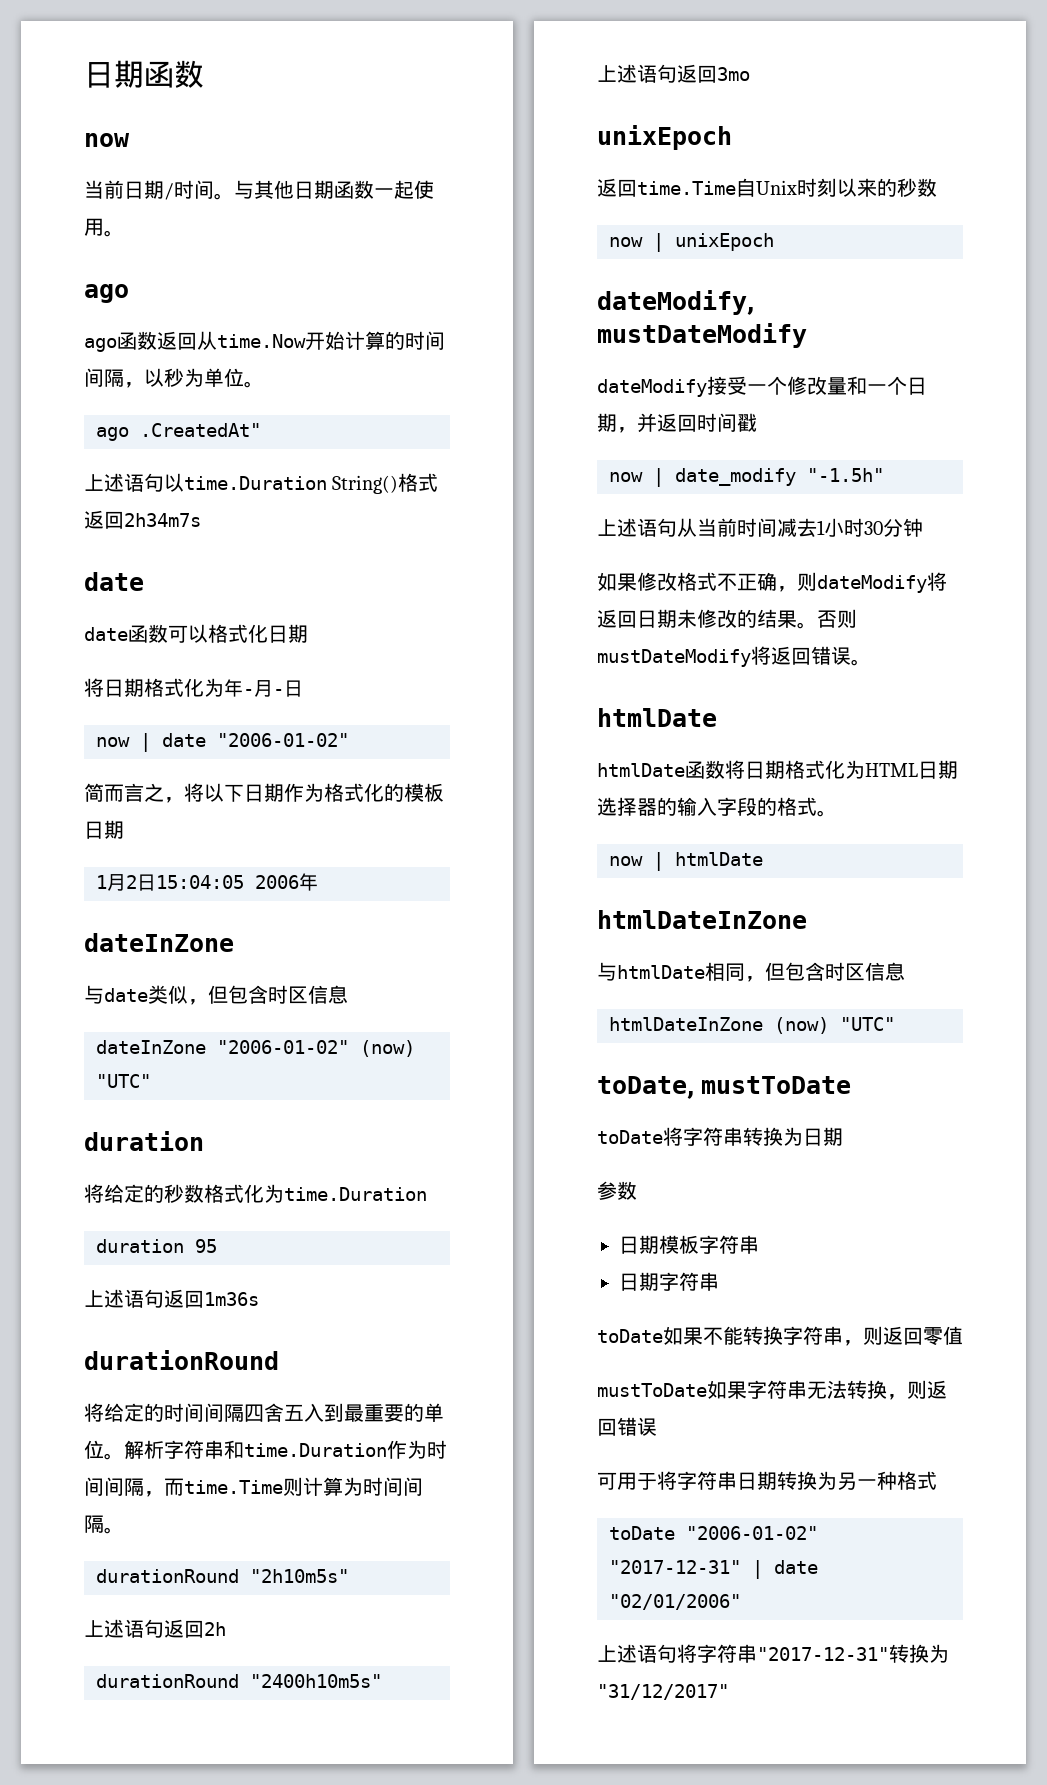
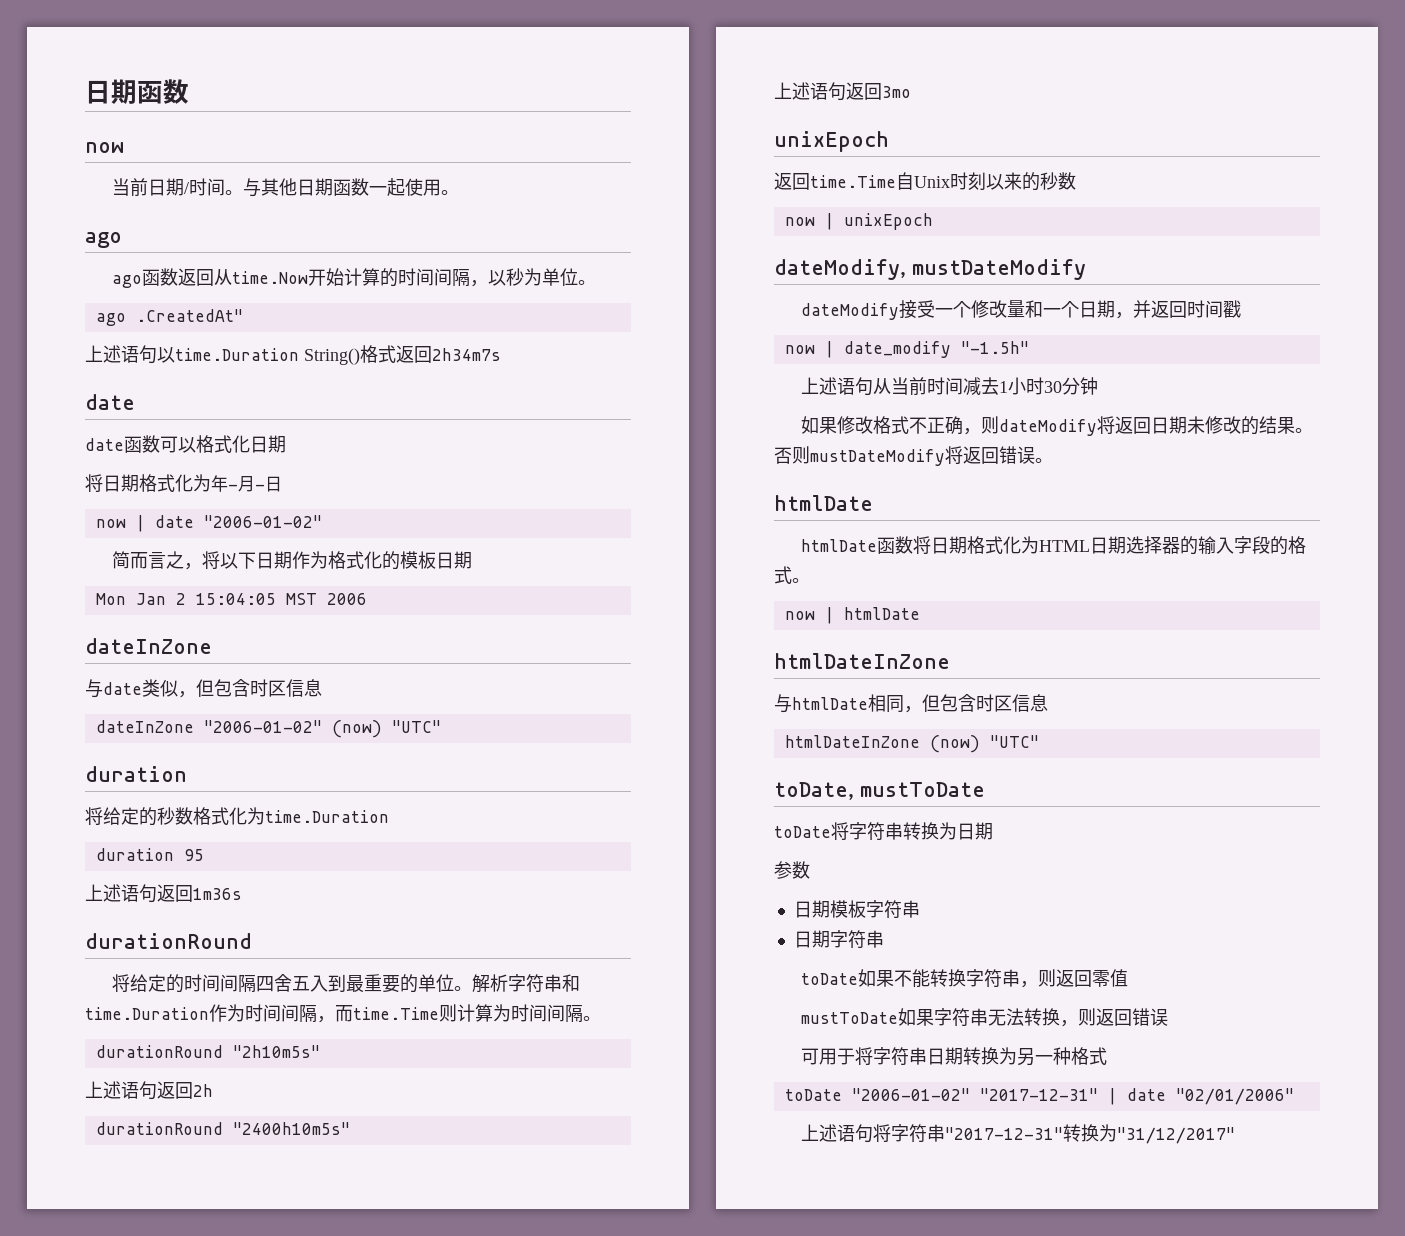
- 1月2日15:04:05 2006年
+ Mon Jan 2 15:04:05 MST 2006

